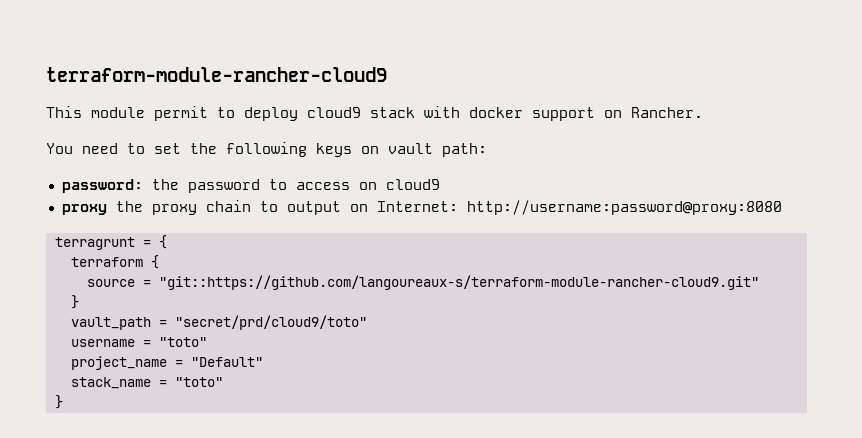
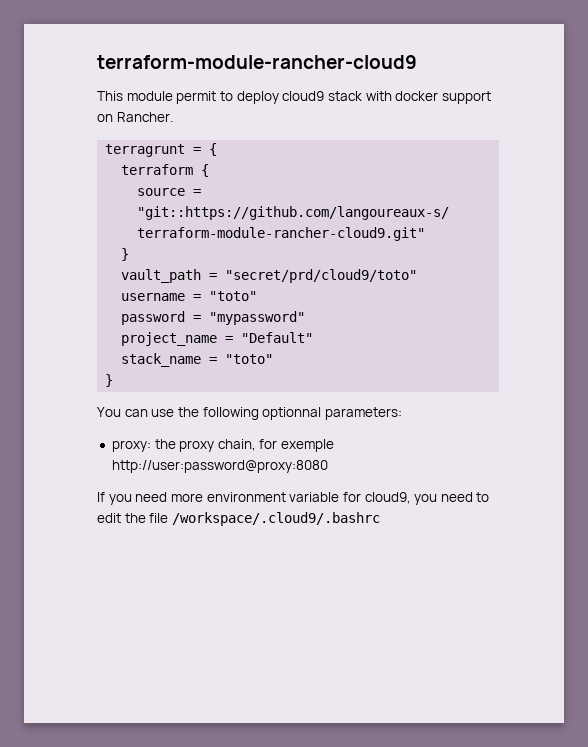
- You need to set the following keys on vault path:
- password: the password to access on cloud9
- proxy the proxy chain to output on Internet: http://username:password@proxy:8080
+ password = "mypassword"
+ You can use the following optionnal parameters:
+ proxy: the proxy chain, for exemple http://user:password@proxy:8080
+ If you need more environment variable for cloud9, you need to edit the file /workspace/.cloud9/.bashrc

